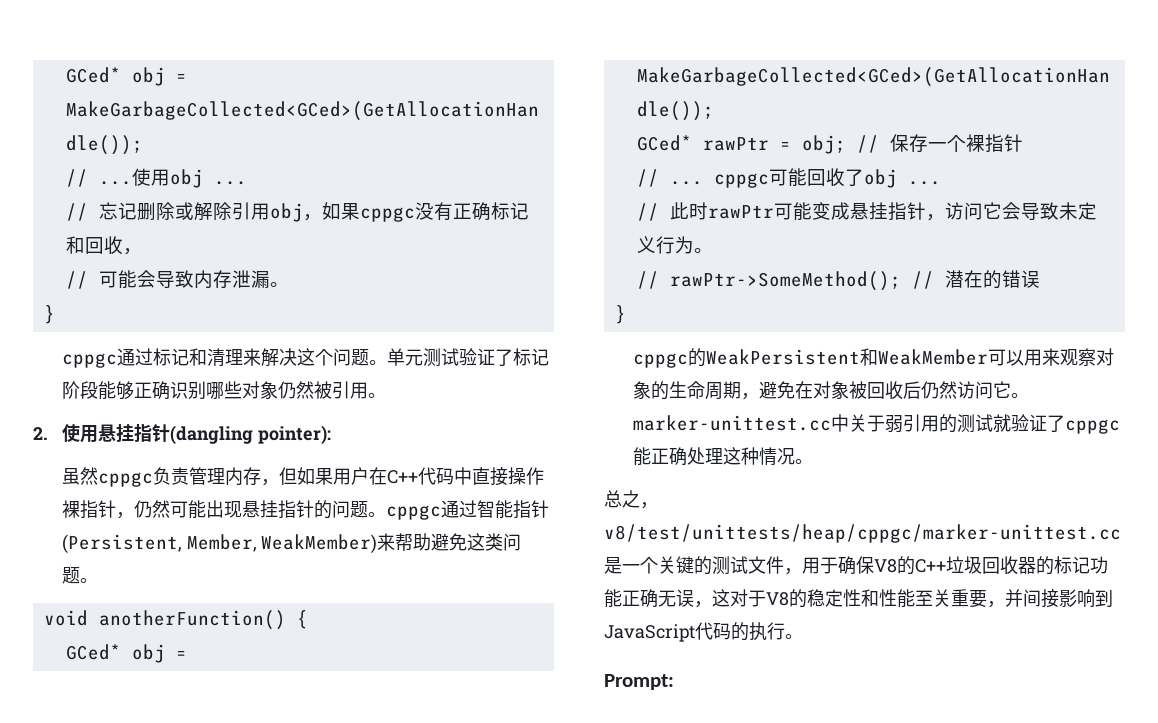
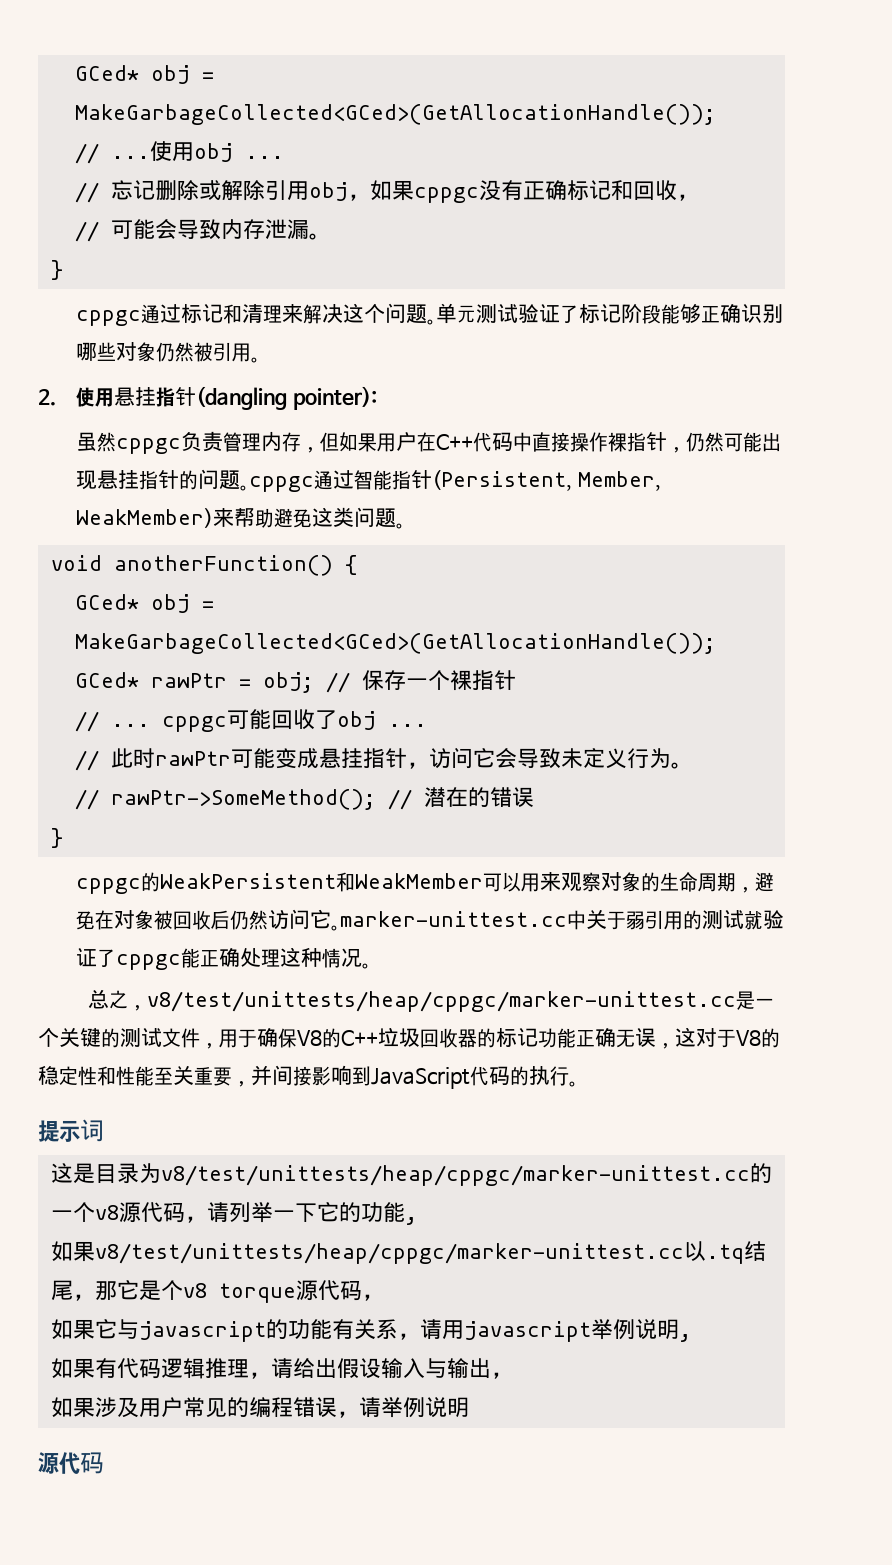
- Prompt:
+ 提示词
+ 这是目录为v8/test/unittests/heap/cppgc/marker-unittest.cc的一个v8源代码，请列举一下它的功能,
+ 如果v8/test/unittests/heap/cppgc/marker-unittest.cc以.tq结尾，那它是个v8 torque源代码，
+ 如果它与javascript的功能有关系，请用javascript举例说明,
+ 如果有代码逻辑推理，请给出假设输入与输出，
+ 如果涉及用户常见的编程错误，请举例说明
+ 源代码

